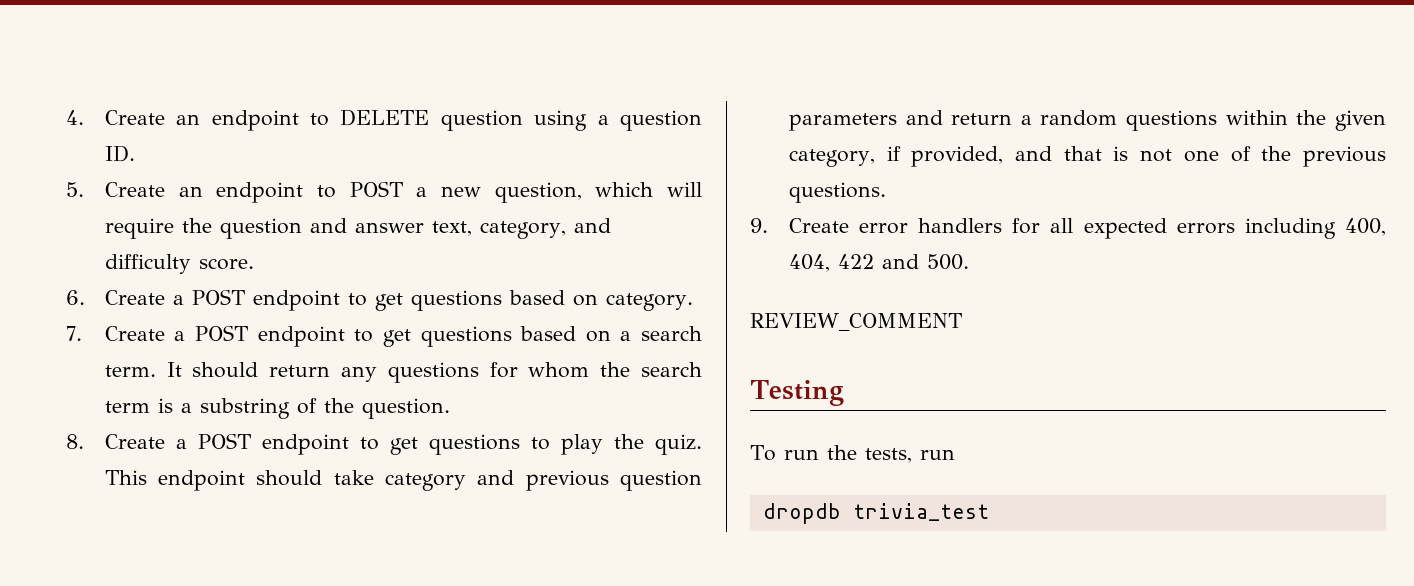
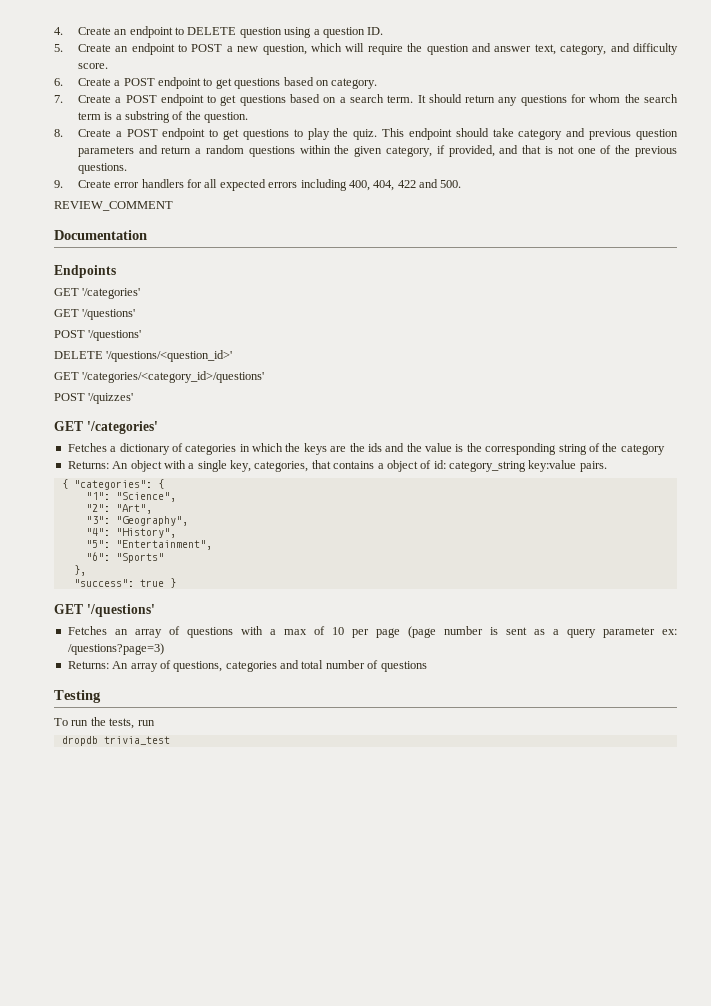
+ Documentation
+ Endpoints
+ GET '/categories'
+ GET '/questions'
+ POST '/questions'
+ DELETE '/questions/<question_id>'
+ GET '/categories/<category_id>/questions'
+ POST '/quizzes'
+ GET '/categories'
+ Fetches a dictionary of categories in which the keys are the ids and the value is the corresponding string of the category
+ Returns: An object with a single key, categories, that contains a object of id: category_string key:value pairs.
+ { "categories": {
+ "1": "Science",
+ "2": "Art",
+ "3": "Geography",
+ "4": "History",
+ "5": "Entertainment",
+ "6": "Sports"
+ },
+ "success": true }
+ GET '/questions'
+ Fetches an array of questions with a max of 10 per page (page number is sent as a query parameter ex: /questions?page=3)
+ Returns: An array of questions, categories and total number of questions

